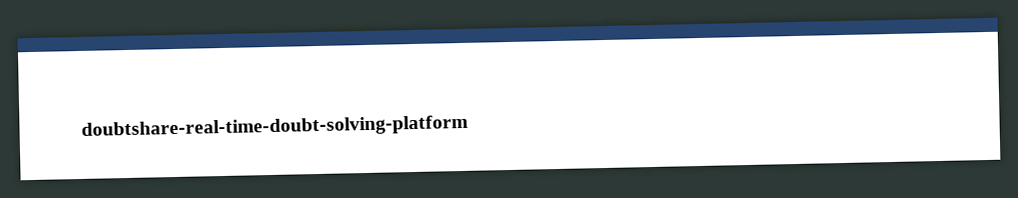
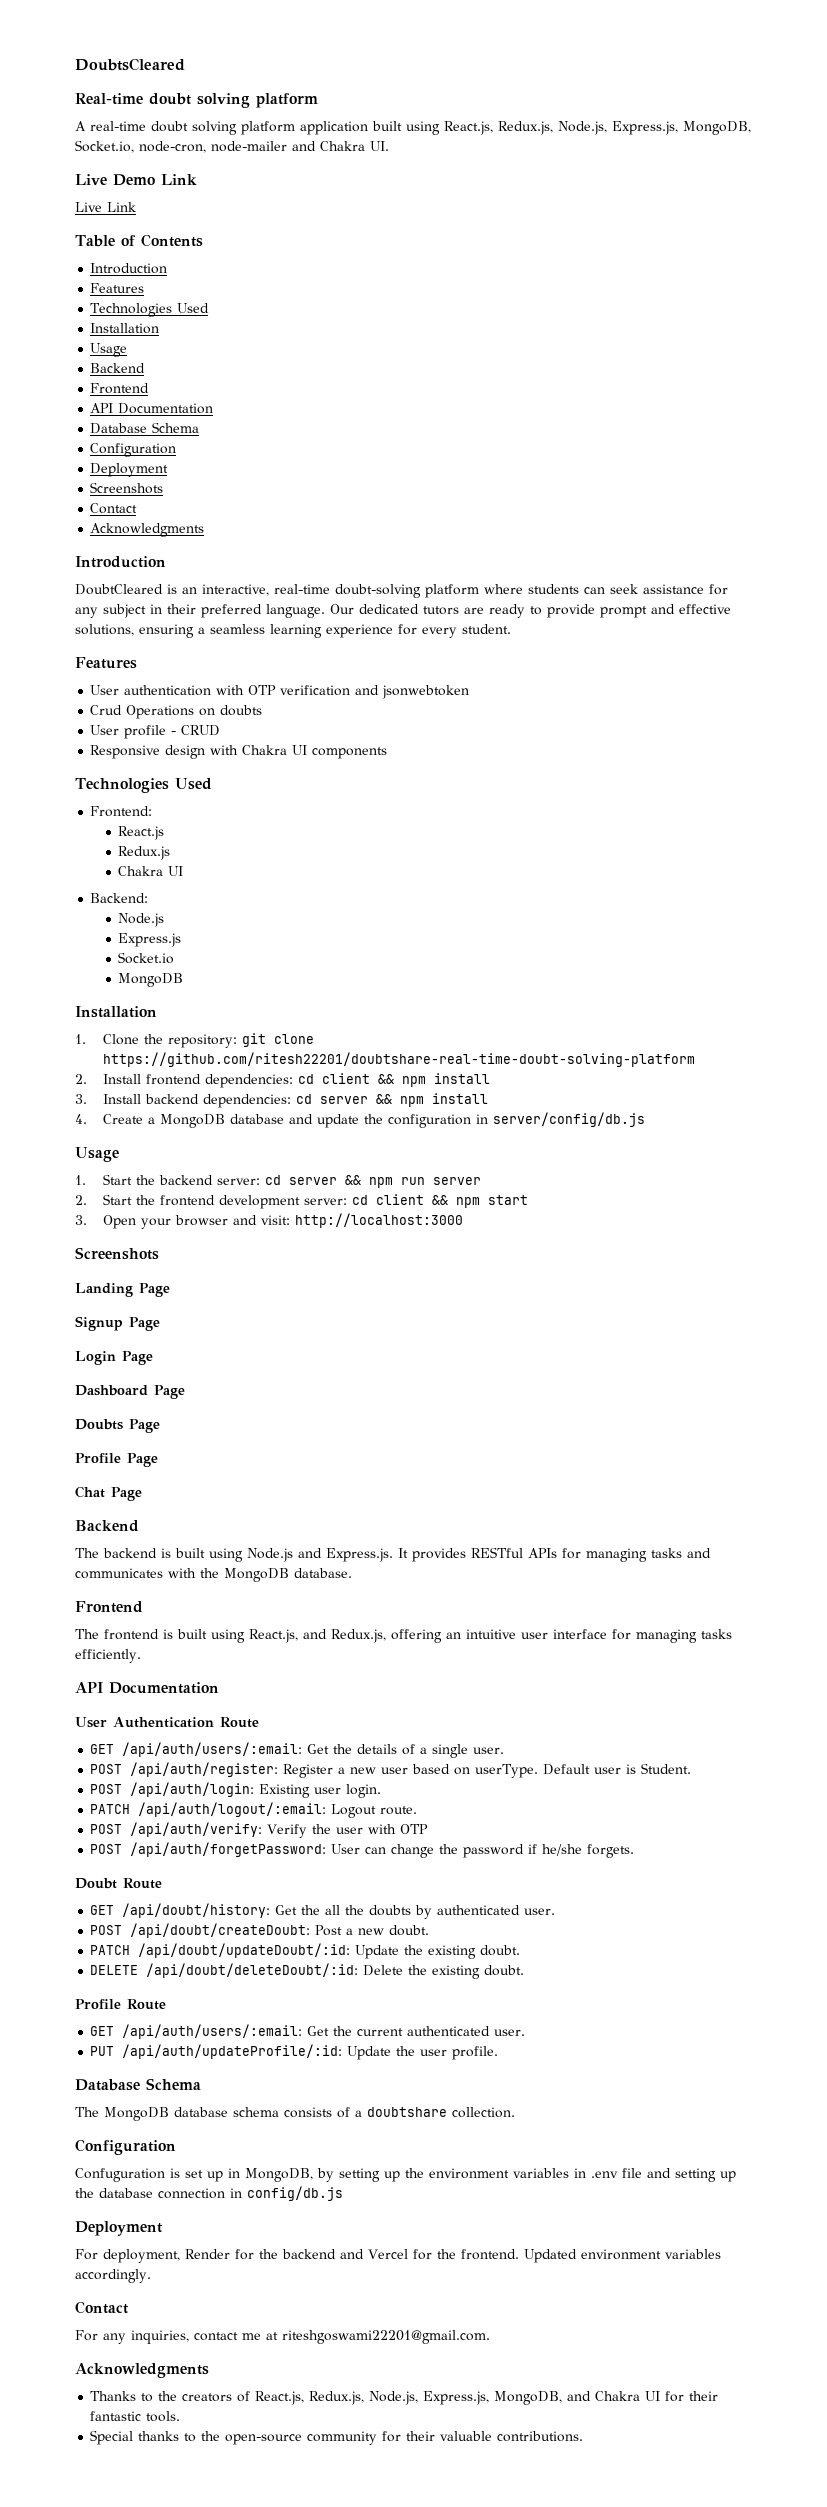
- doubtshare-real-time-doubt-solving-platform
+ DoubtsCleared
+ Real-time doubt solving platform
+ A real-time doubt solving platform application built using React.js, Redux.js, Node.js, Express.js, MongoDB, Socket.io, node-cron, node-mailer and Chakra UI.
+ Live Demo Link
+ Live Link
+ Table of Contents
+ Introduction
+ Features
+ Technologies Used
+ Installation
+ Usage
+ Backend
+ Frontend
+ API Documentation
+ Database Schema
+ Configuration
+ Deployment
+ Screenshots
+ Contact
+ Acknowledgments
+ Introduction
+ DoubtCleared is an interactive, real-time doubt-solving platform where students can seek assistance for any subject in their preferred language. Our dedicated tutors are ready to provide prompt and effective solutions, ensuring a seamless learning experience for every student.
+ Features
+ User authentication with OTP verification and jsonwebtoken
+ Crud Operations on doubts
+ User profile - CRUD
+ Responsive design with Chakra UI components
+ Technologies Used
+ Frontend:
+ React.js
+ Redux.js
+ Chakra UI
+ Backend:
+ Node.js
+ Express.js
+ Socket.io
+ MongoDB
+ Installation
+ 1. Clone the repository: git clone https://github.com/ritesh22201/doubtshare-real-time-doubt-solving-platform
+ 2. Install frontend dependencies: cd client && npm install
+ 3. Install backend dependencies: cd server && npm install
+ 4. Create a MongoDB database and update the configuration in server/config/db.js
+ Usage
+ 1. Start the backend server: cd server && npm run server
+ 2. Start the frontend development server: cd client && npm start
+ 3. Open your browser and visit: http://localhost:3000
+ Screenshots
+ Landing Page
+ Signup Page
+ Login Page
+ Dashboard Page
+ Doubts Page
+ Profile Page
+ Chat Page
+ Backend
+ The backend is built using Node.js and Express.js. It provides RESTful APIs for managing tasks and communicates with the MongoDB database.
+ Frontend
+ The frontend is built using React.js, and Redux.js, offering an intuitive user interface for managing tasks efficiently.
+ API Documentation
+ User Authentication Route
+ GET /api/auth/users/:email: Get the details of a single user.
+ POST /api/auth/register: Register a new user based on userType. Default user is Student.
+ POST /api/auth/login: Existing user login.
+ PATCH /api/auth/logout/:email: Logout route.
+ POST /api/auth/verify: Verify the user with OTP
+ POST /api/auth/forgetPassword: User can change the password if he/she forgets.
+ Doubt Route
+ GET /api/doubt/history: Get the all the doubts by authenticated user.
+ POST /api/doubt/createDoubt: Post a new doubt.
+ PATCH /api/doubt/updateDoubt/:id: Update the existing doubt.
+ DELETE /api/doubt/deleteDoubt/:id: Delete the existing doubt.
+ Profile Route
+ GET /api/auth/users/:email: Get the current authenticated user.
+ PUT /api/auth/updateProfile/:id: Update the user profile.
+ Database Schema
+ The MongoDB database schema consists of a doubtshare collection.
+ Configuration
+ Confuguration is set up in MongoDB, by setting up the environment variables in .env file and setting up the database connection in config/db.js
+ Deployment
+ For deployment, Render for the backend and Vercel for the frontend. Updated environment variables accordingly.
+ Contact
+ For any inquiries, contact me at riteshgoswami22201@gmail.com.
+ Acknowledgments
+ Thanks to the creators of React.js, Redux.js, Node.js, Express.js, MongoDB, and Chakra UI for their fantastic tools.
+ Special thanks to the open-source community for their valuable contributions.

